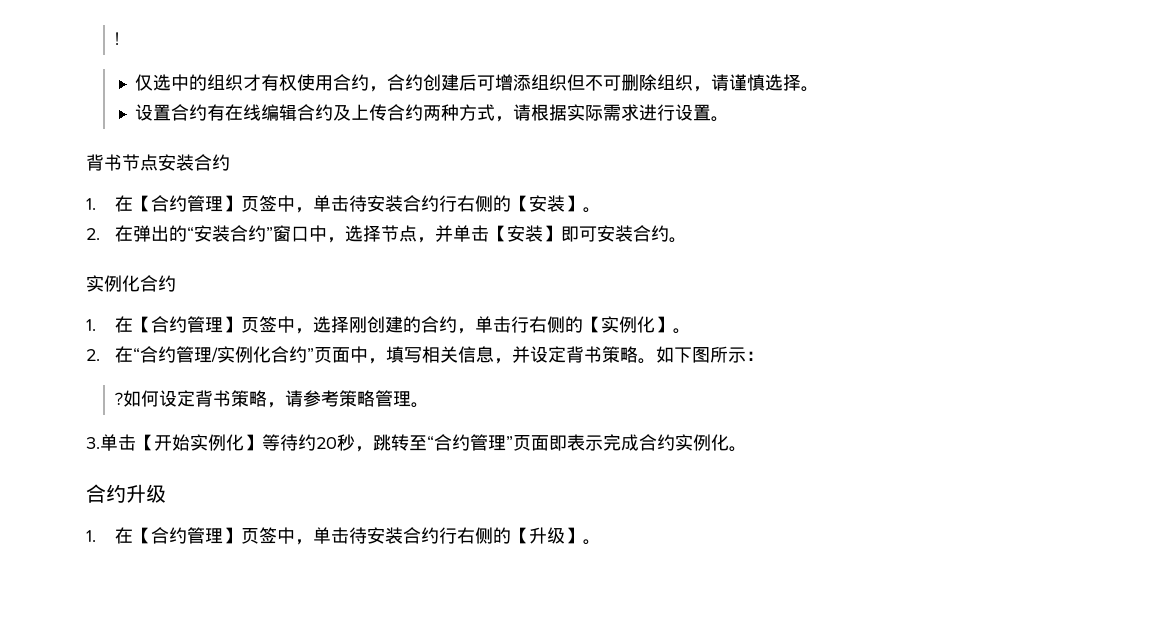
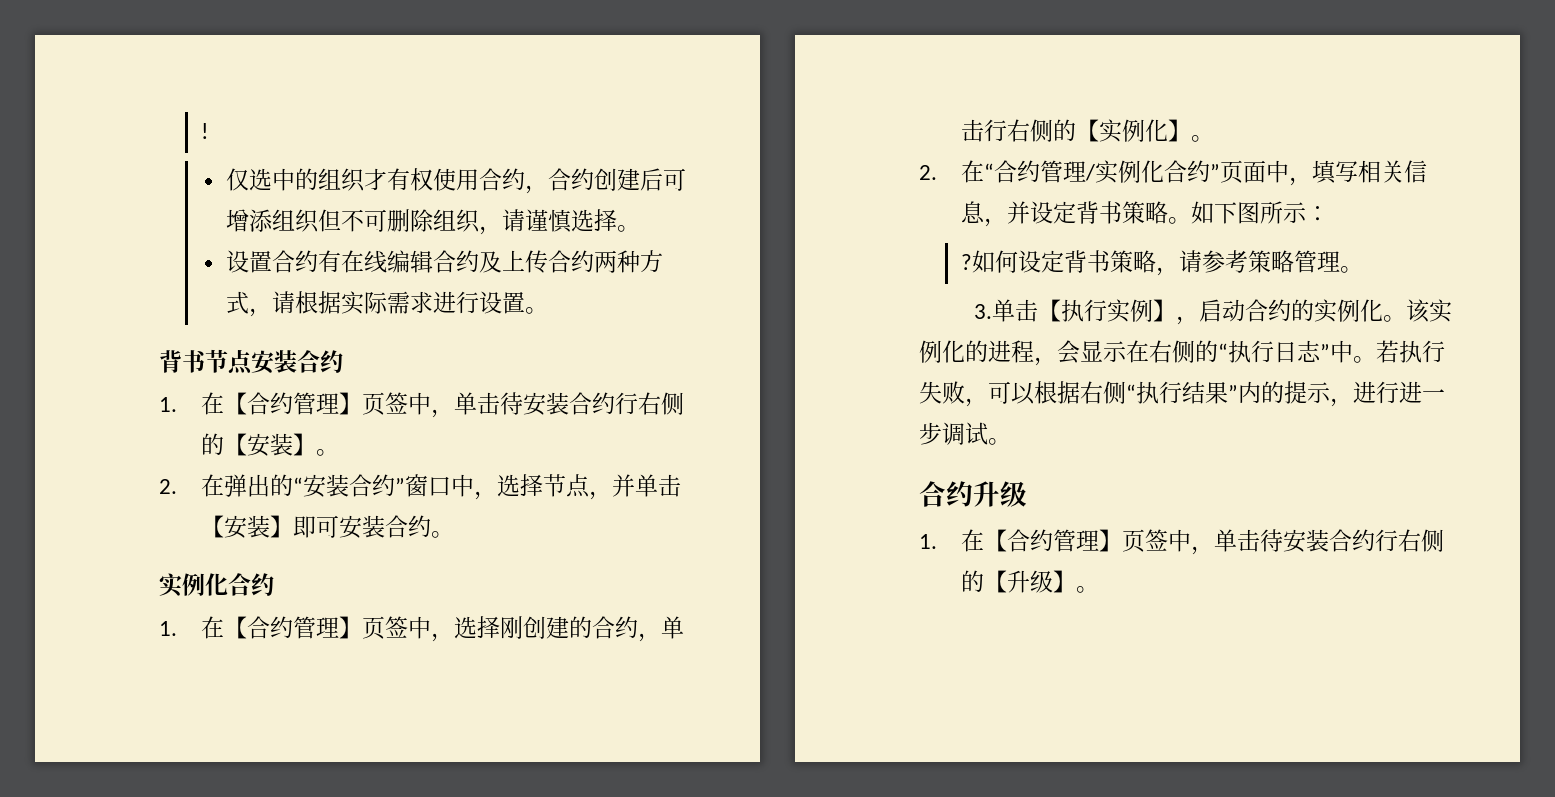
- 3.单击【开始实例化】等待约20秒，跳转至“合约管理”页面即表示完成合约实例化。
+ 3.单击【执行实例】，启动合约的实例化。该实例化的进程，会显示在右侧的“执行日志”中。若执行失败，可以根据右侧“执行结果”内的提示，进行进一步调试。

